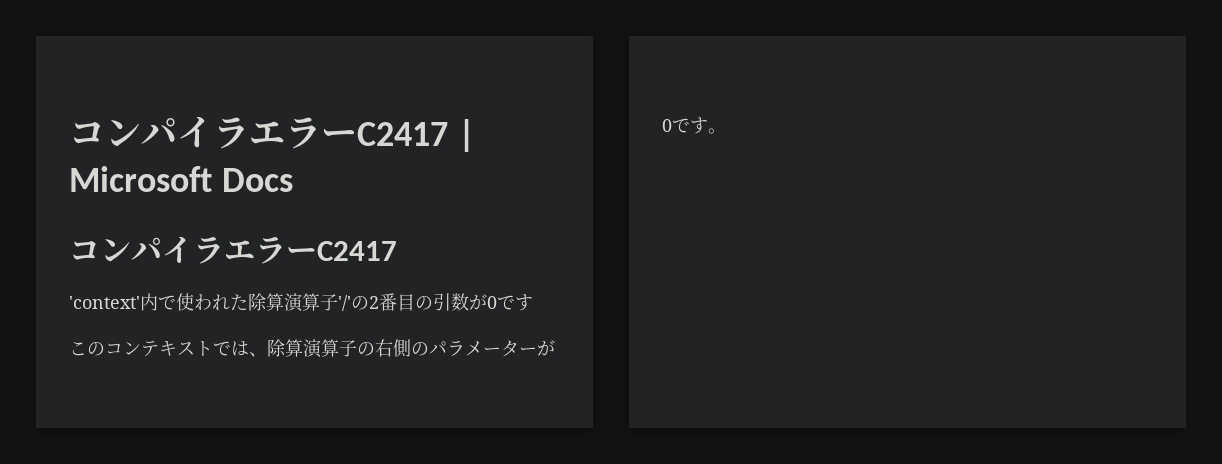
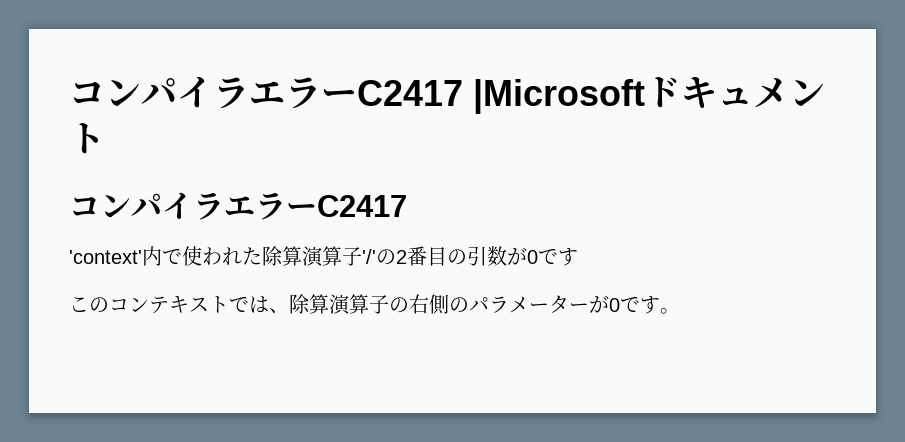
- コンパイラエラーC2417 | Microsoft Docs
+ コンパイラエラーC2417 |Microsoftドキュメント

